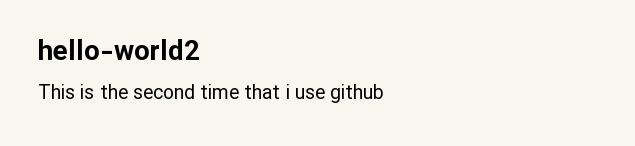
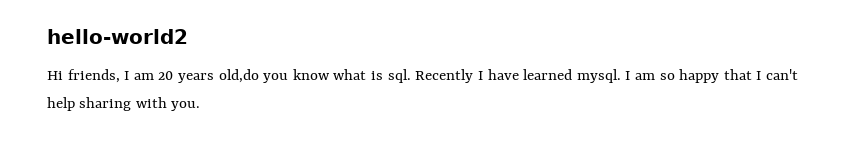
- This is the second time that i use github
+ Hi friends, I am 20 years old,do you know what is sql. Recently I have learned mysql. I am so happy that I can't help sharing with you.

